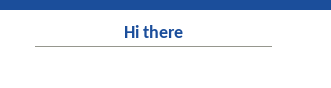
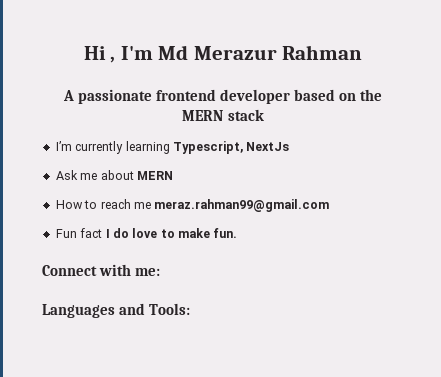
- Hi there
+ Hi , I'm Md Merazur Rahman
+ A passionate frontend developer based on the MERN stack
+ I’m currently learning Typescript, NextJs
+ Ask me about MERN
+ How to reach me meraz.rahman99@gmail.com
+ Fun fact I do love to make fun.
+ Connect with me:
+ Languages and Tools:

